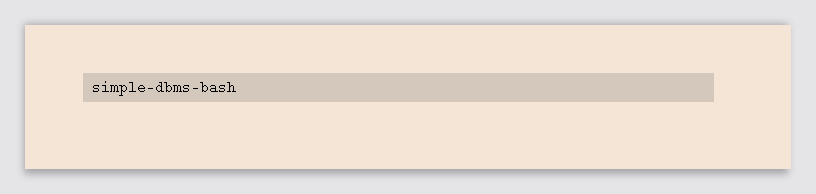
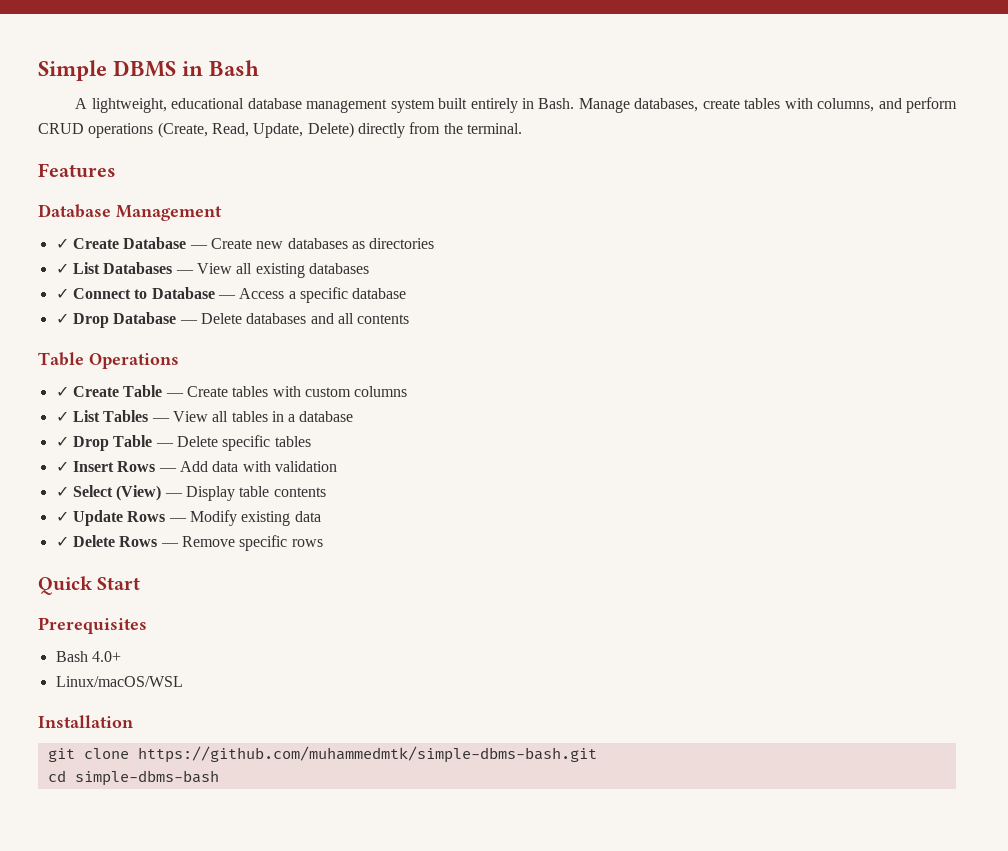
- simple-dbms-bash
+ Simple DBMS in Bash
+ A lightweight, educational database management system built entirely in Bash. Manage databases, create tables with columns, and perform CRUD operations (Create, Read, Update, Delete) directly from the terminal.
+ Features
+ Database Management
+ ✓ Create Database — Create new databases as directories
+ ✓ List Databases — View all existing databases
+ ✓ Connect to Database — Access a specific database
+ ✓ Drop Database — Delete databases and all contents
+ Table Operations
+ ✓ Create Table — Create tables with custom columns
+ ✓ List Tables — View all tables in a database
+ ✓ Drop Table — Delete specific tables
+ ✓ Insert Rows — Add data with validation
+ ✓ Select (View) — Display table contents
+ ✓ Update Rows — Modify existing data
+ ✓ Delete Rows — Remove specific rows
+ Quick Start
+ Prerequisites
+ Bash 4.0+
+ Linux/macOS/WSL
+ Installation
+ git clone https://github.com/muhammedmtk/simple-dbms-bash.git
+ cd simple-dbms-bash

